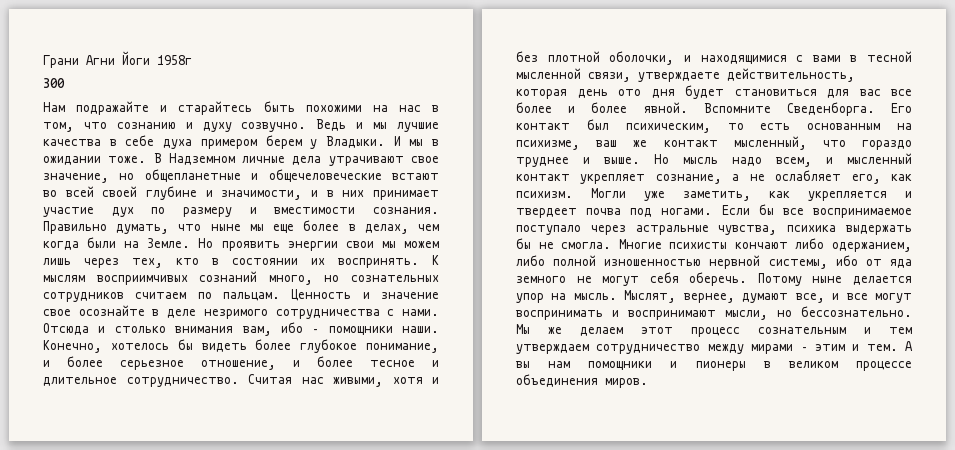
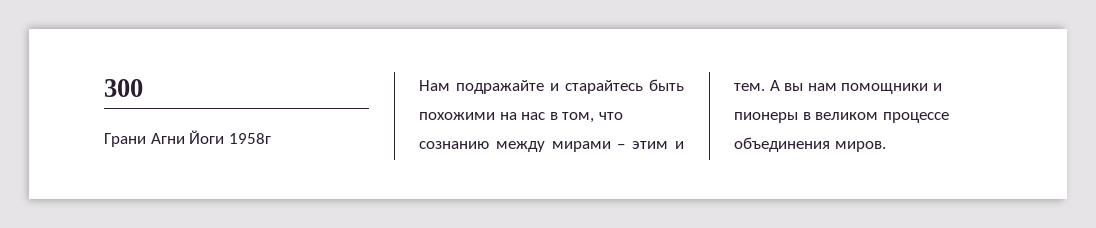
+ 300
- 300
- Нам подражайте и старайтесь быть похожими на нас в том, что сознанию и духу созвучно. Ведь и мы лучшие качества в себе духа примером берем у Владыки. И мы в ожидании тоже. В Надземном личные дела утрачивают свое значение, но общепланетные и общечеловеческие встают во всей своей глубине и значимости, и в них принимает участие дух по размеру и вместимости сознания. Правильно думать, что ныне мы еще более в делах, чем когда были на Земле. Но проявить энергии свои мы можем лишь через тех, кто в состоянии их воспринять. К мыслям восприимчивых сознаний много, но сознательных сотрудников считаем по пальцам. Ценность и значение свое осознайте в деле незримого сотрудничества с нами. Отсюда и столько внимания вам, ибо – помощники наши. Конечно, хотелось бы видеть более глубокое понимание, и более серьезное отношение, и более тесное и длительное сотрудничество. Считая нас живыми, хотя и без плотной оболочки, и находящимися с вами в тесной мысленной связи, утверждаете действительность, которая день ото дня будет становиться для вас все более и более явной. Вспомните Сведенборга. Его контакт был психическим, то есть основанным на психизме, ваш же контакт мысленный, что гораздо труднее и выше. Но мысль надо всем, и мысленный контакт укрепляет сознание, а не ослабляет его, как психизм. Могли уже заметить, как укрепляется и твердеет почва под ногами. Если бы все воспринимаемое поступало через астральные чувства, психика выдержать бы не смогла. Многие психисты кончают либо одержанием, либо полной изношенностью нервной системы, ибо от яда земного не могут себя оберечь. Потому ныне делается упор на мысль. Мыслят, вернее, думают все, и все могут воспринимать и воспринимают мысли, но бессознательно. Мы же делаем этот процесс сознательным и тем утверждаем сотрудничество между мирами – этим и тем.
+ Нам подражайте и старайтесь быть похожими на нас в том, что сознанию между мирами – этим и тем.

